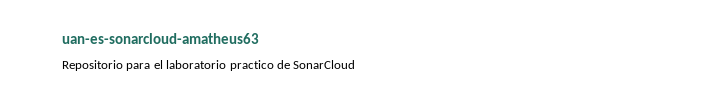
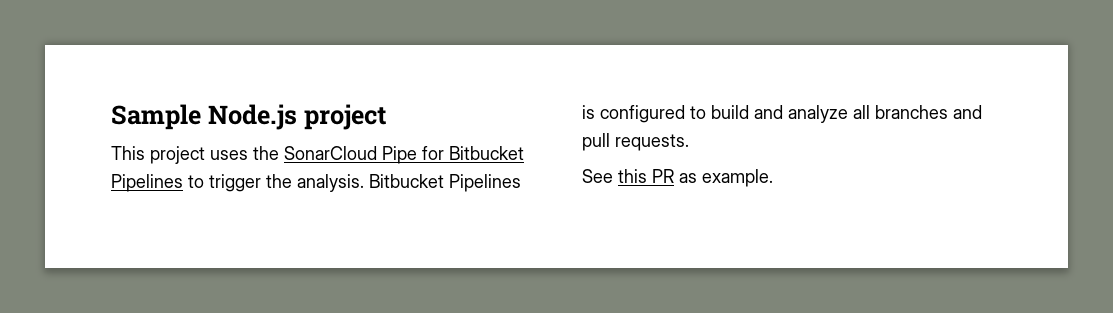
- uan-es-sonarcloud-amatheus63
- Repositorio para el laboratorio practico de SonarCloud
+ Sample Node.js project
+ This project uses the SonarCloud Pipe for Bitbucket Pipelines to trigger the analysis. Bitbucket Pipelines is configured to build and analyze all branches and pull requests.
+ See this PR as example.

